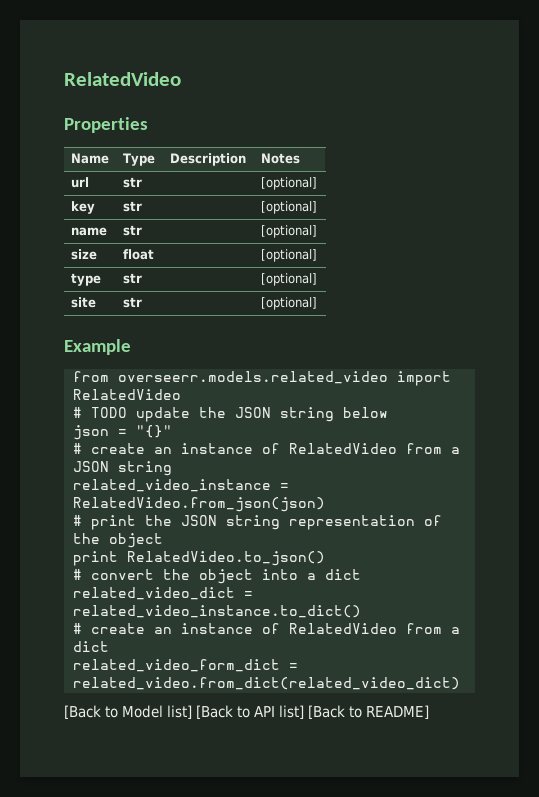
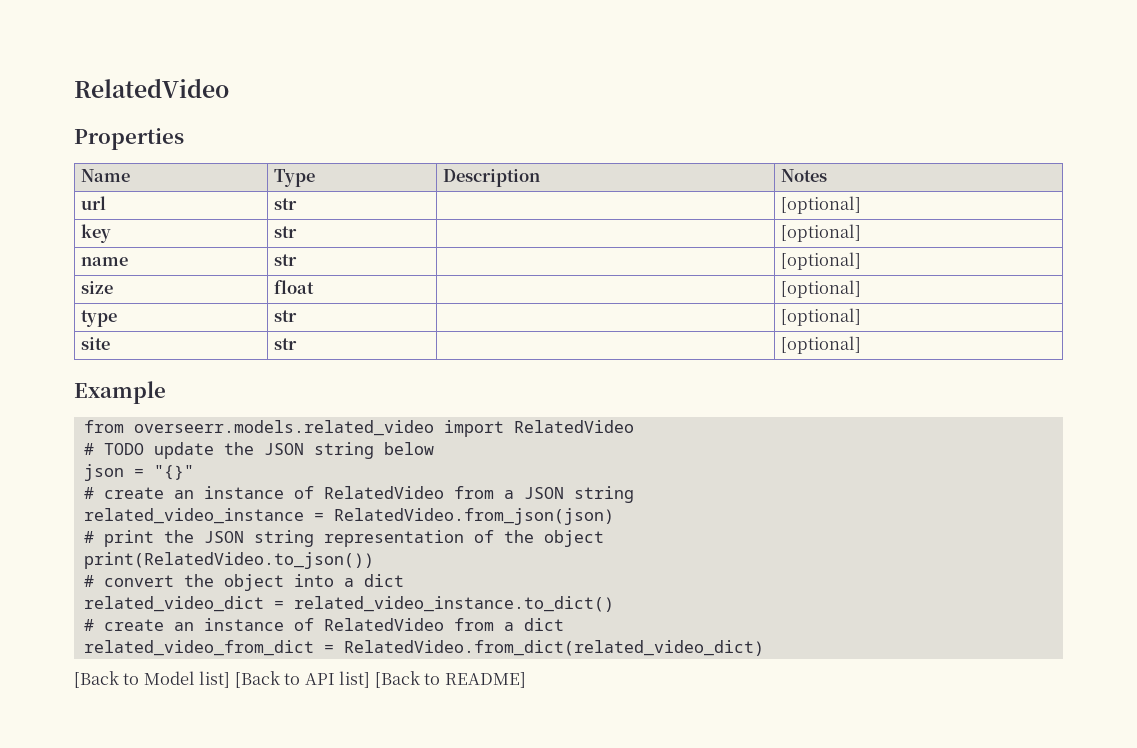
- print RelatedVideo.to_json()
+ print(RelatedVideo.to_json())
- related_video_form_dict = related_video.from_dict(related_video_dict)
+ related_video_from_dict = RelatedVideo.from_dict(related_video_dict)

